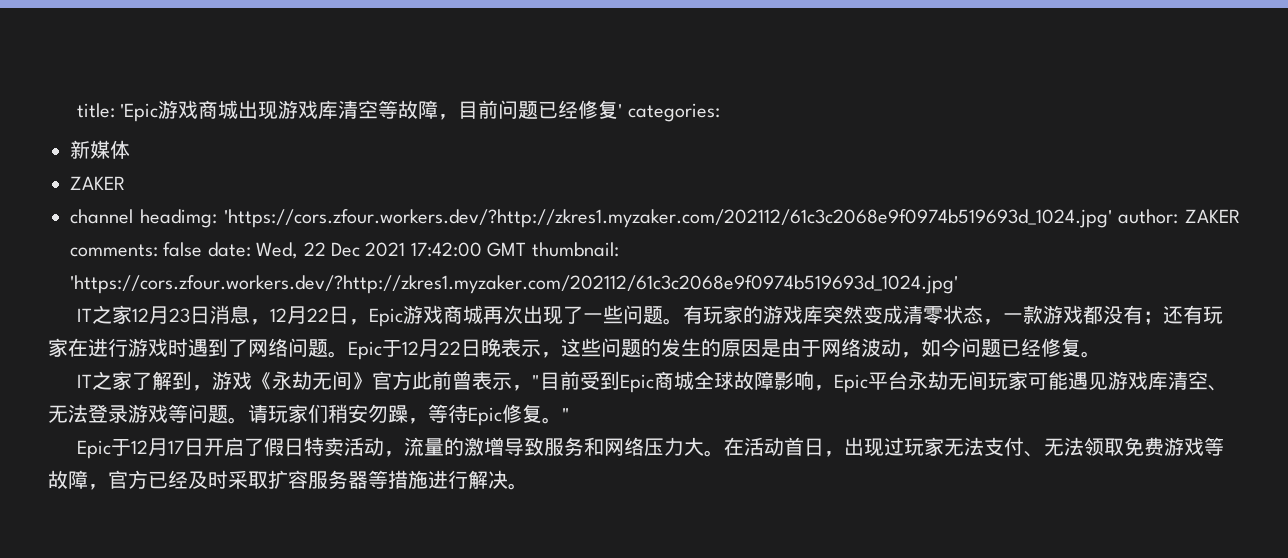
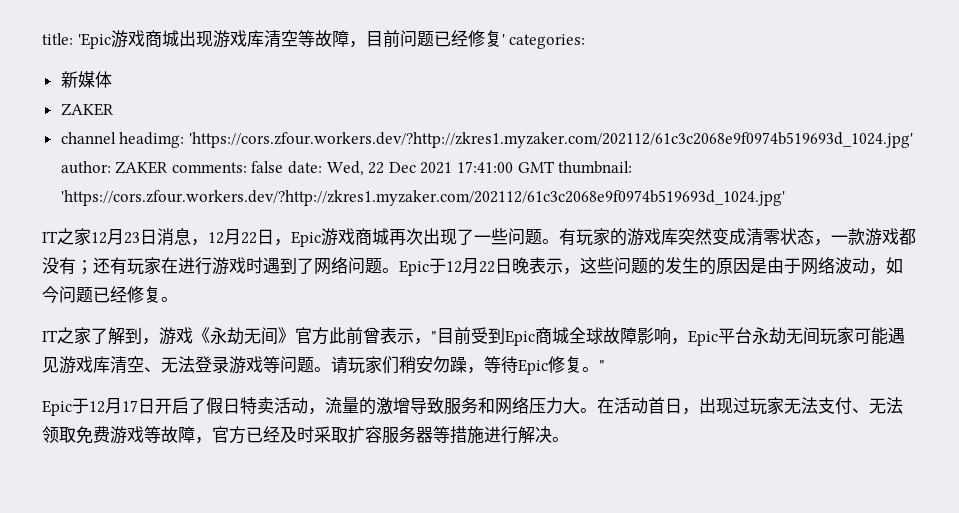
- channel headimg: 'https://cors.zfour.workers.dev/?http://zkres1.myzaker.com/202112/61c3c2068e9f0974b519693d_1024.jpg' author: ZAKER comments: false date: Wed, 22 Dec 2021 17:42:00 GMT thumbnail: 'https://cors.zfour.workers.dev/?http://zkres1.myzaker.com/202112/61c3c2068e9f0974b519693d_1024.jpg'
+ channel headimg: 'https://cors.zfour.workers.dev/?http://zkres1.myzaker.com/202112/61c3c2068e9f0974b519693d_1024.jpg' author: ZAKER comments: false date: Wed, 22 Dec 2021 17:41:00 GMT thumbnail: 'https://cors.zfour.workers.dev/?http://zkres1.myzaker.com/202112/61c3c2068e9f0974b519693d_1024.jpg'

